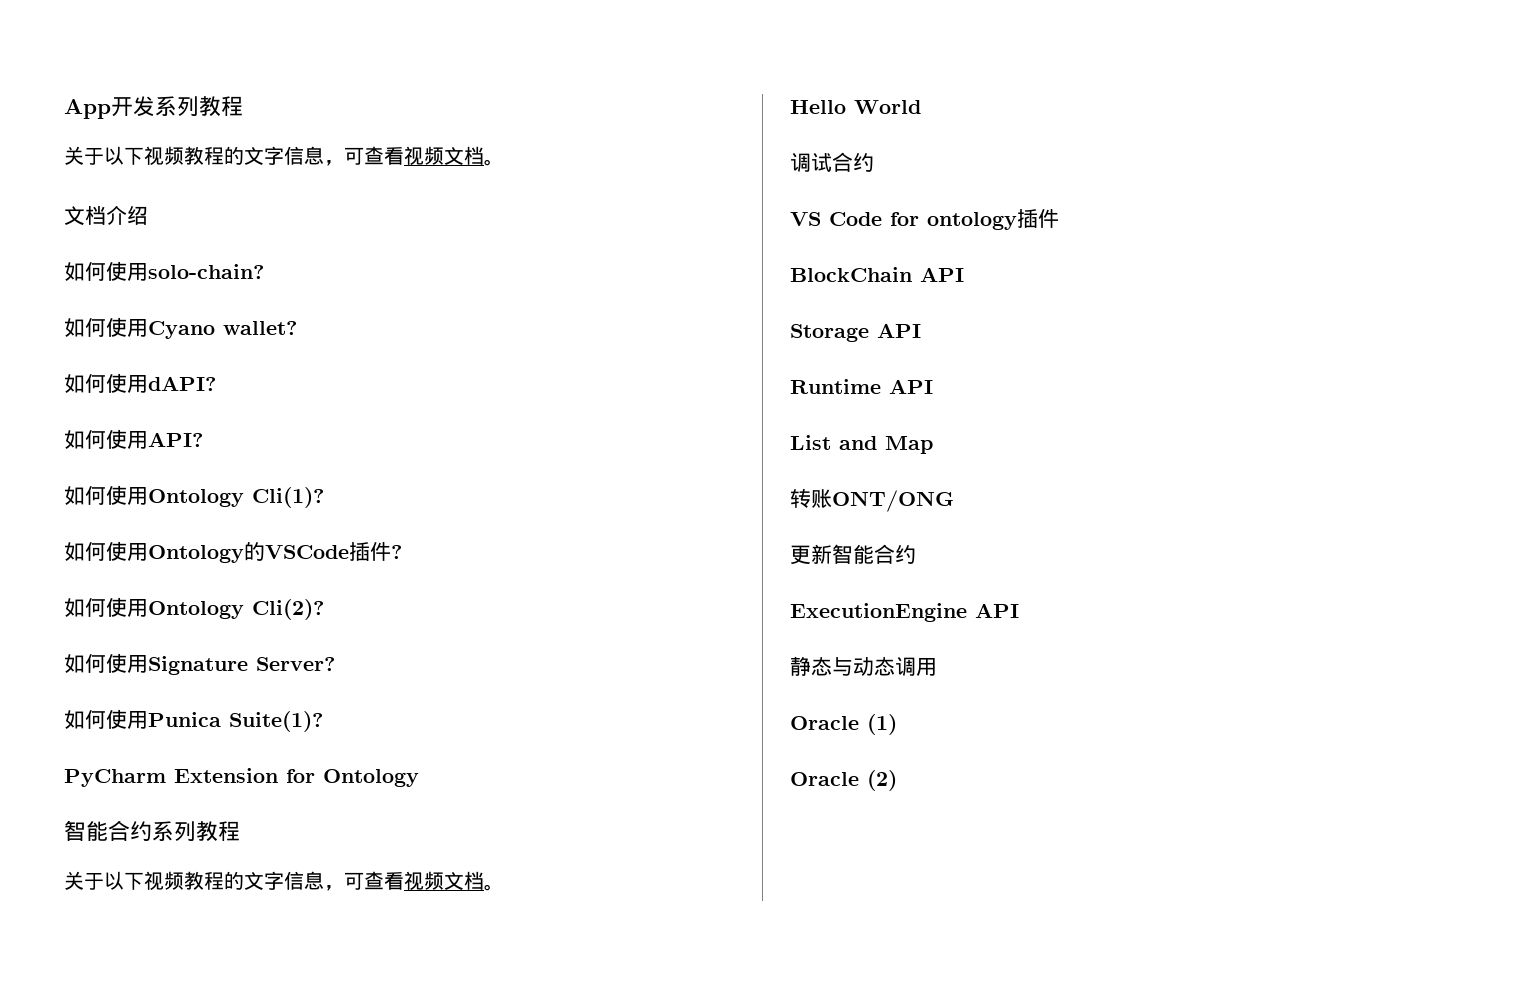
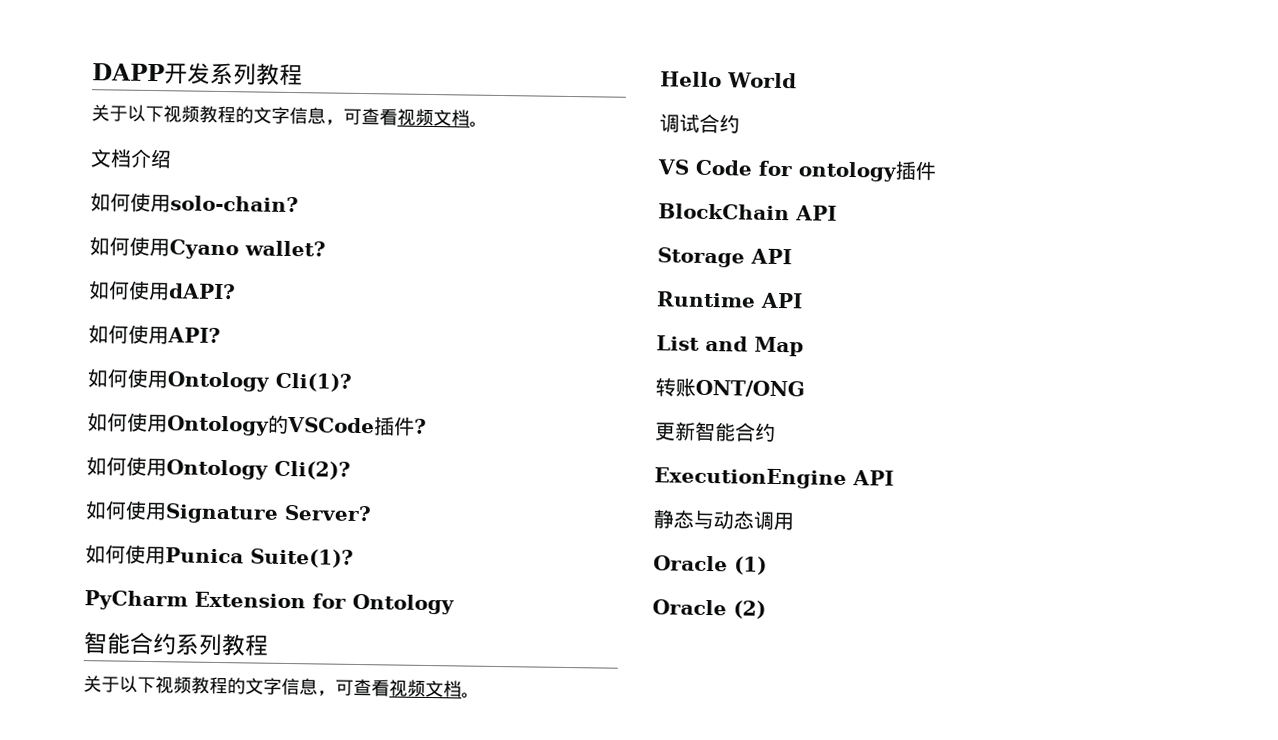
- App开发系列教程
+ DAPP开发系列教程

